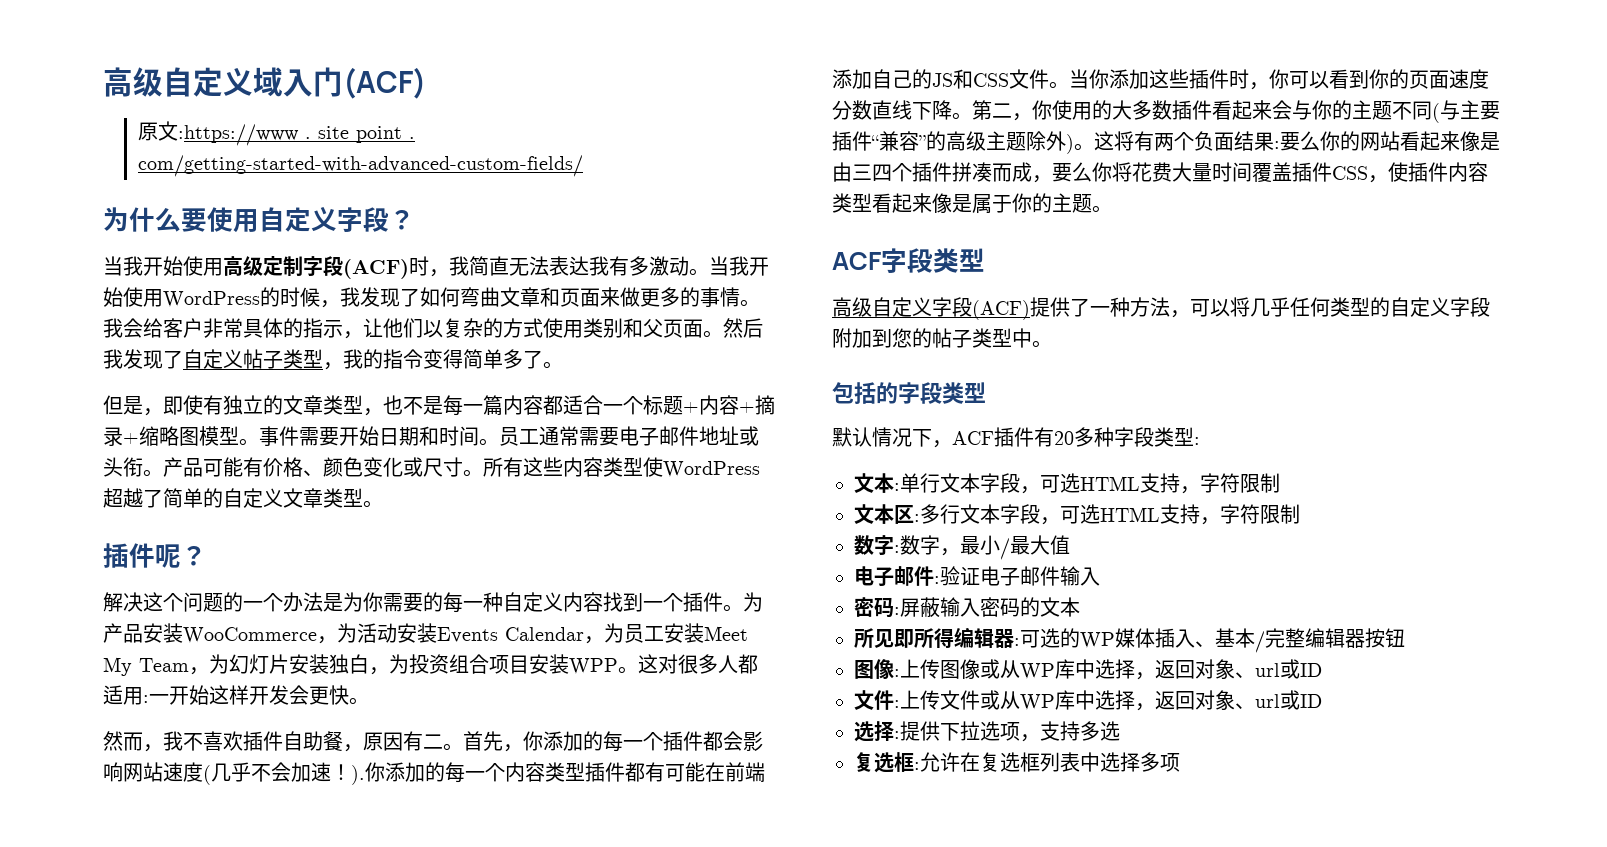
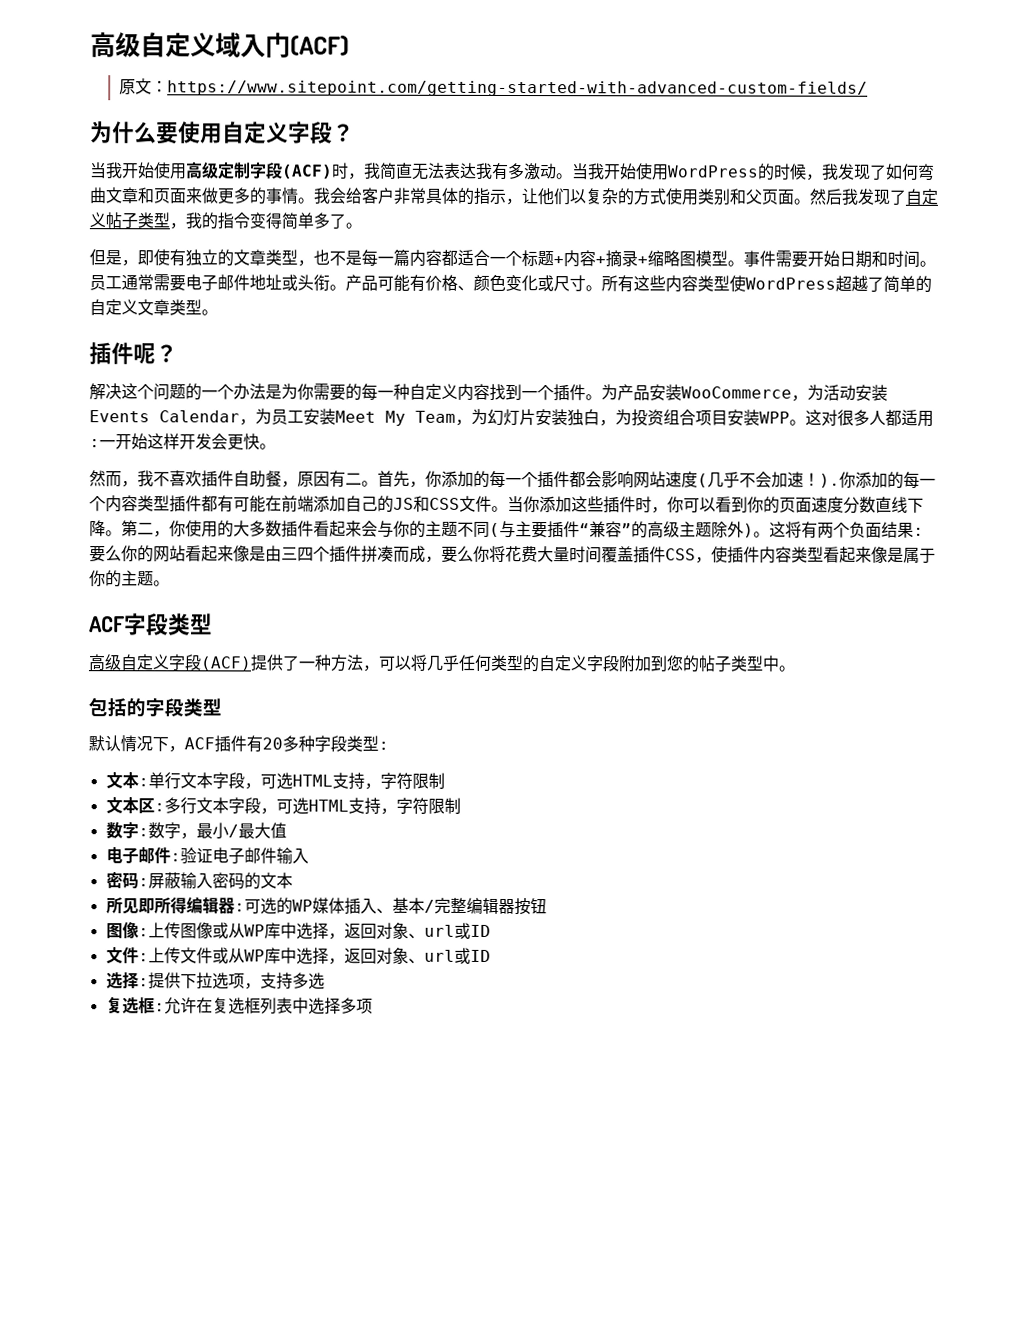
- 原文:https://www . site point . com/getting-started-with-advanced-custom-fields/
+ 原文：https://www.sitepoint.com/getting-started-with-advanced-custom-fields/

